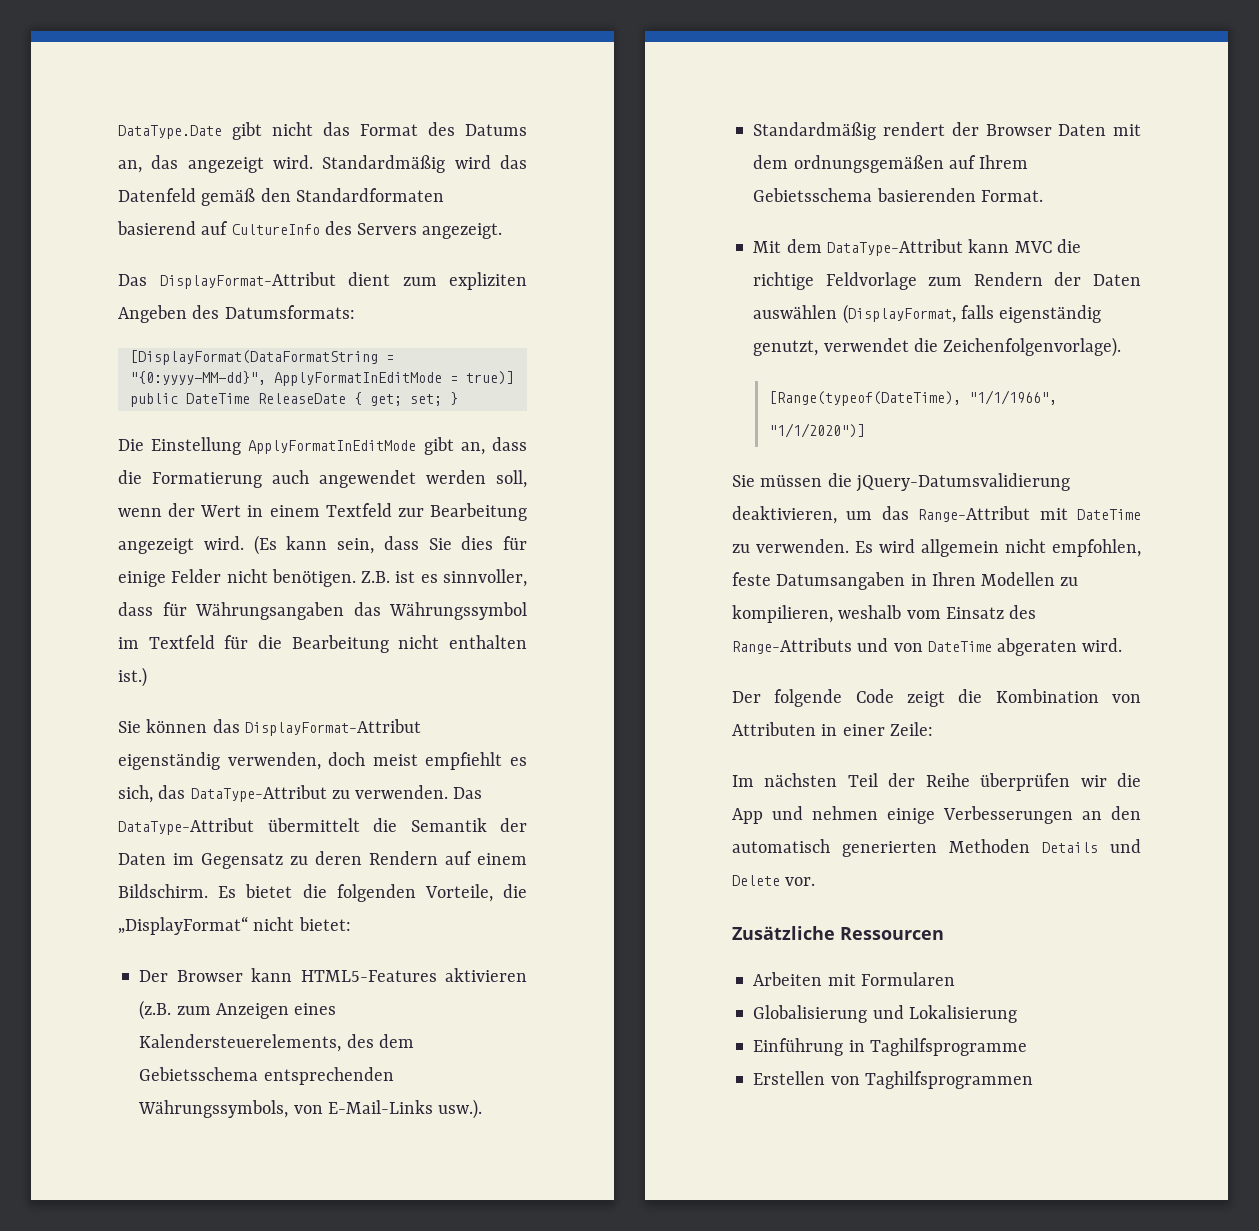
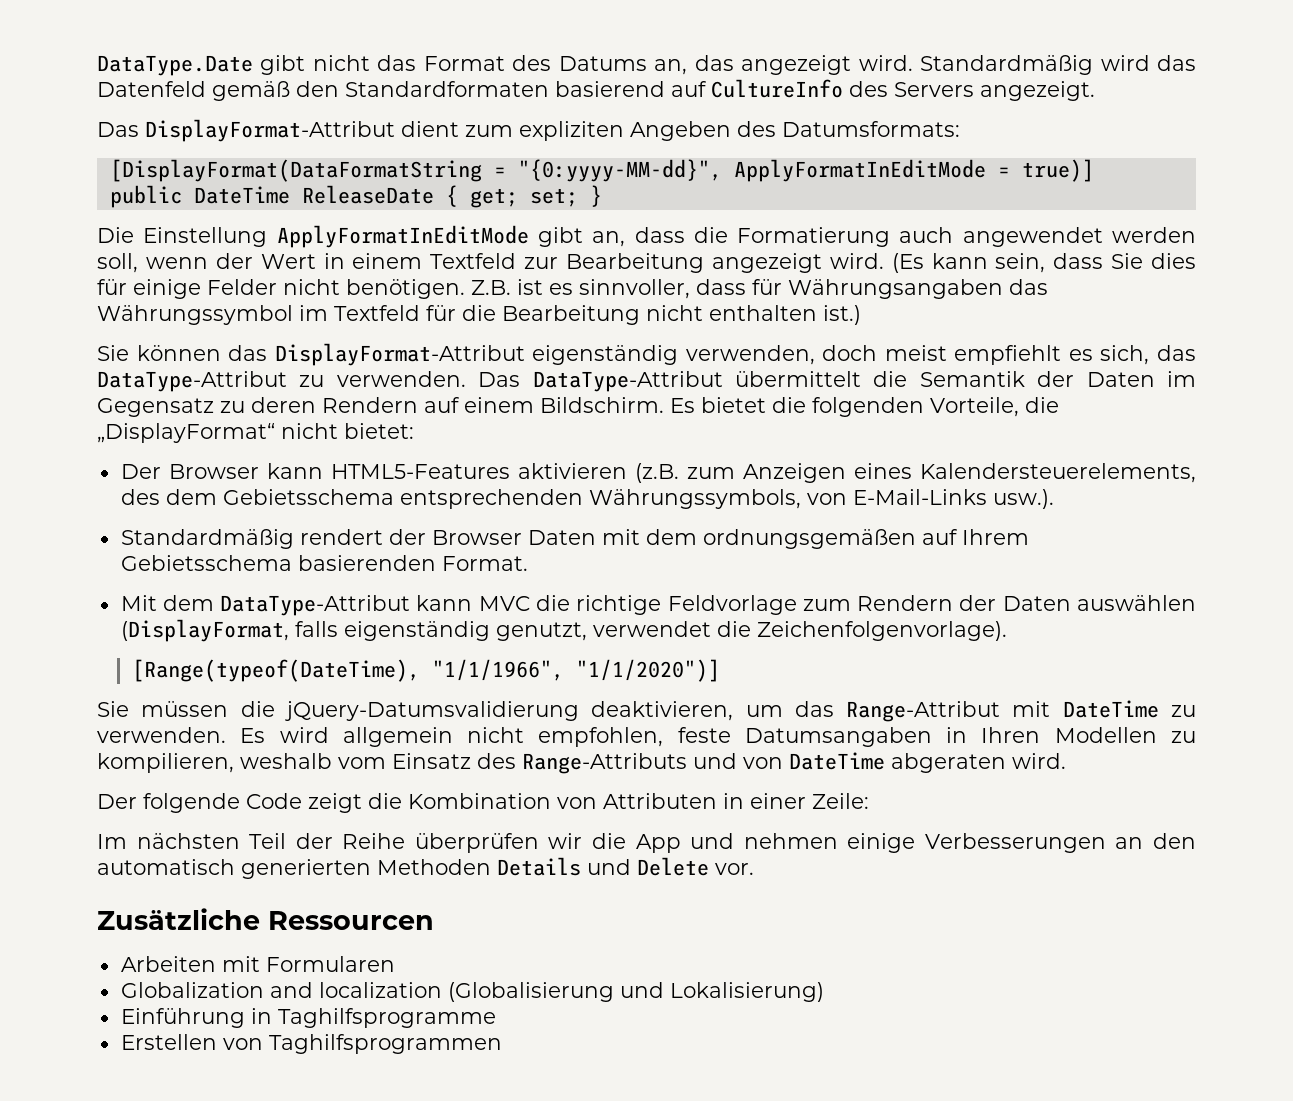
- Globalisierung und Lokalisierung
+ Globalization and localization (Globalisierung und Lokalisierung)

